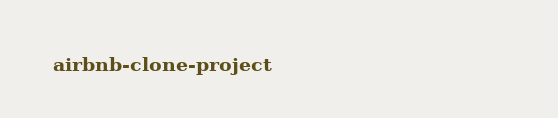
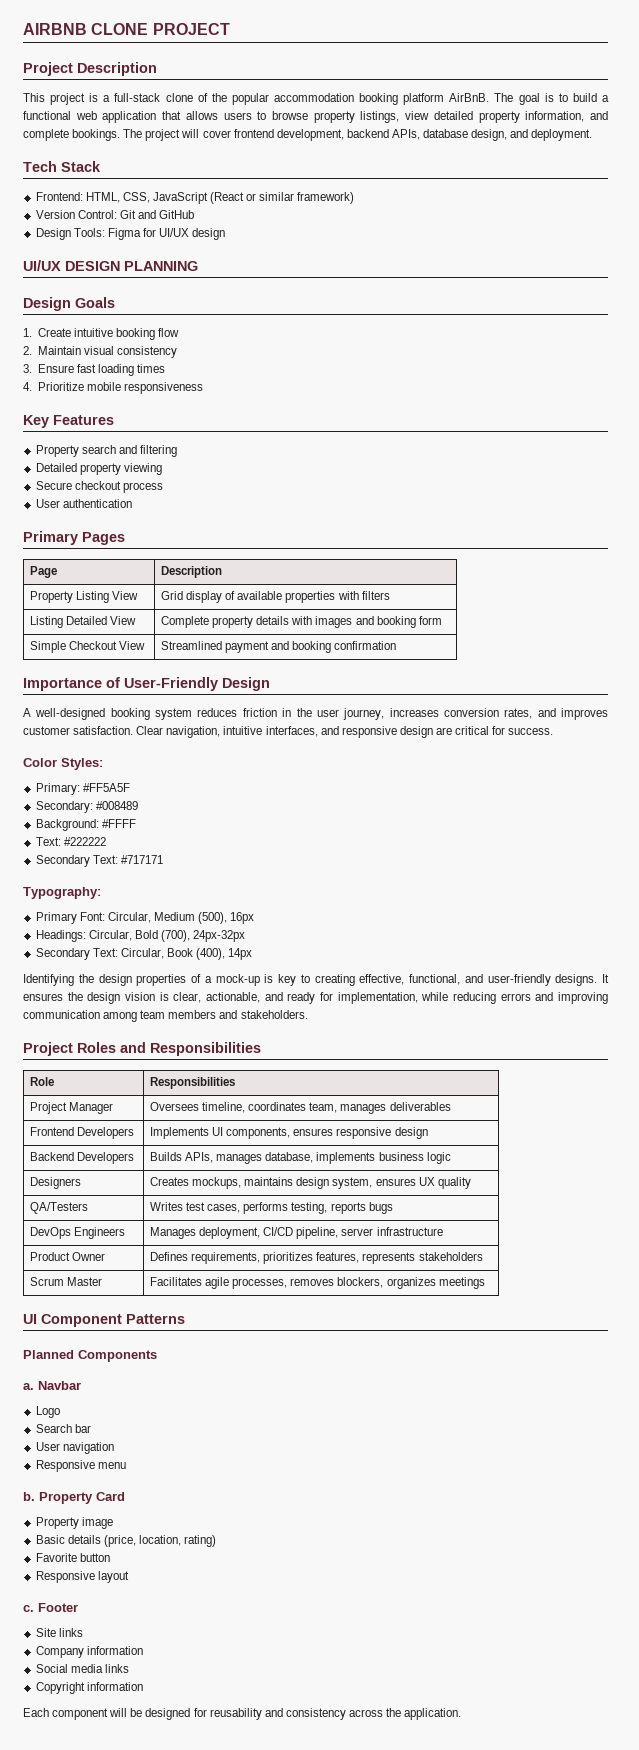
- airbnb-clone-project
+ AIRBNB CLONE PROJECT
+ Project Description
+ This project is a full-stack clone of the popular accommodation booking platform AirBnB. The goal is to build a functional web application that allows users to browse property listings, view detailed property information, and complete bookings. The project will cover frontend development, backend APIs, database design, and deployment.
+ Tech Stack
+ Frontend: HTML, CSS, JavaScript (React or similar framework)
+ Version Control: Git and GitHub
+ Design Tools: Figma for UI/UX design
+ UI/UX DESIGN PLANNING
+ Design Goals
+ 1. Create intuitive booking flow
+ 2. Maintain visual consistency
+ 3. Ensure fast loading times
+ 4. Prioritize mobile responsiveness
+ Key Features
+ Property search and filtering
+ Detailed property viewing
+ Secure checkout process
+ User authentication
+ Primary Pages
+ Page | Description
+ Property Listing View | Grid display of available properties with filters
+ Listing Detailed View | Complete property details with images and booking form
+ Simple Checkout View | Streamlined payment and booking confirmation
+ Importance of User-Friendly Design
+ A well-designed booking system reduces friction in the user journey, increases conversion rates, and improves customer satisfaction. Clear navigation, intuitive interfaces, and responsive design are critical for success.
+ Color Styles:
+ Primary: #FF5A5F
+ Secondary: #008489
+ Background: #FFFF
+ Text: #222222
+ Secondary Text: #717171
+ Typography:
+ Primary Font: Circular, Medium (500), 16px
+ Headings: Circular, Bold (700), 24px-32px
+ Secondary Text: Circular, Book (400), 14px
+ Identifying the design properties of a mock-up is key to creating effective, functional, and user-friendly designs. It ensures the design vision is clear, actionable, and ready for implementation, while reducing errors and improving communication among team members and stakeholders.
+ Project Roles and Responsibilities
+ Role | Responsibilities
+ Project Manager | Oversees timeline, coordinates team, manages deliverables
+ Frontend Developers | Implements UI components, ensures responsive design
+ Backend Developers | Builds APIs, manages database, implements business logic
+ Designers | Creates mockups, maintains design system, ensures UX quality
+ QA/Testers | Writes test cases, performs testing, reports bugs
+ DevOps Engineers | Manages deployment, CI/CD pipeline, server infrastructure
+ Product Owner | Defines requirements, prioritizes features, represents stakeholders
+ Scrum Master | Facilitates agile processes, removes blockers, organizes meetings
+ UI Component Patterns
+ Planned Components
+ a. Navbar
+ Logo
+ Search bar
+ User navigation
+ Responsive menu
+ b. Property Card
+ Property image
+ Basic details (price, location, rating)
+ Favorite button
+ Responsive layout
+ c. Footer
+ Site links
+ Company information
+ Social media links
+ Copyright information
+ Each component will be designed for reusability and consistency across the application.

